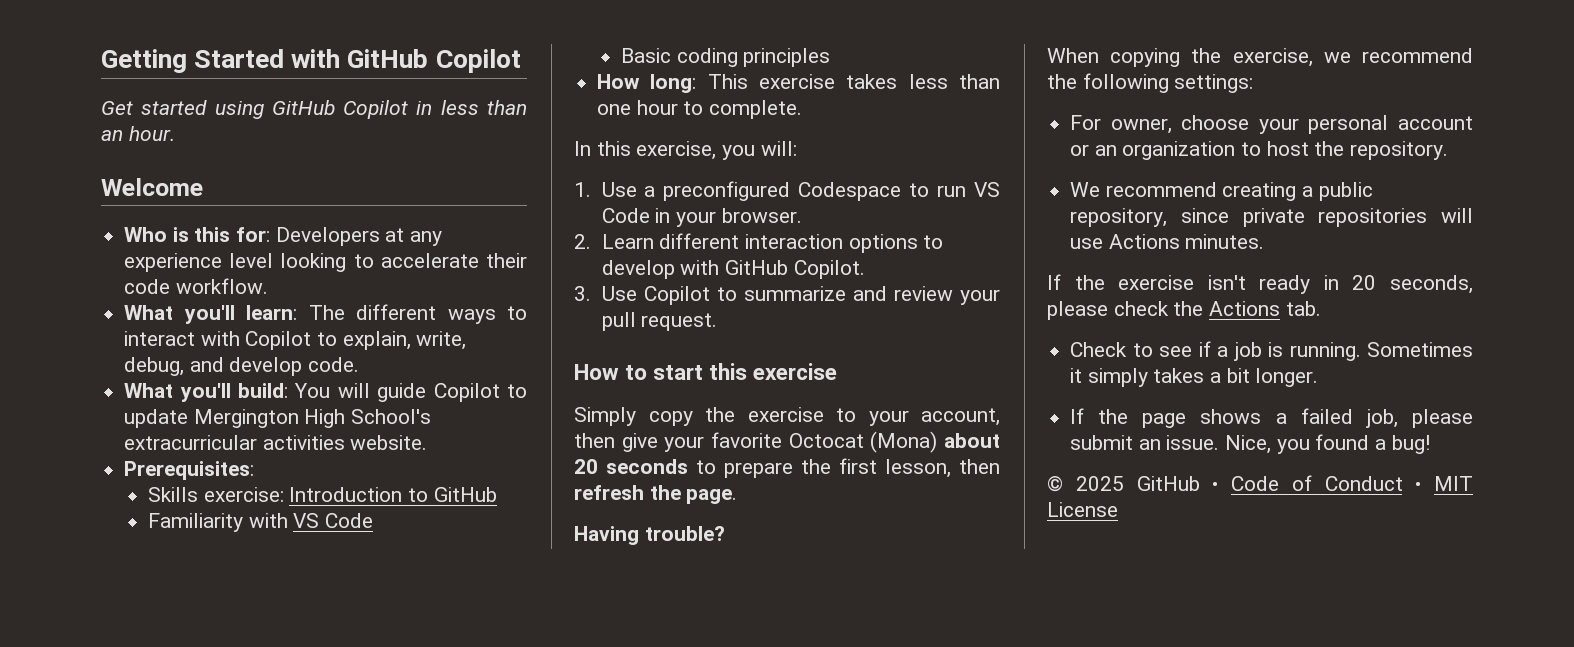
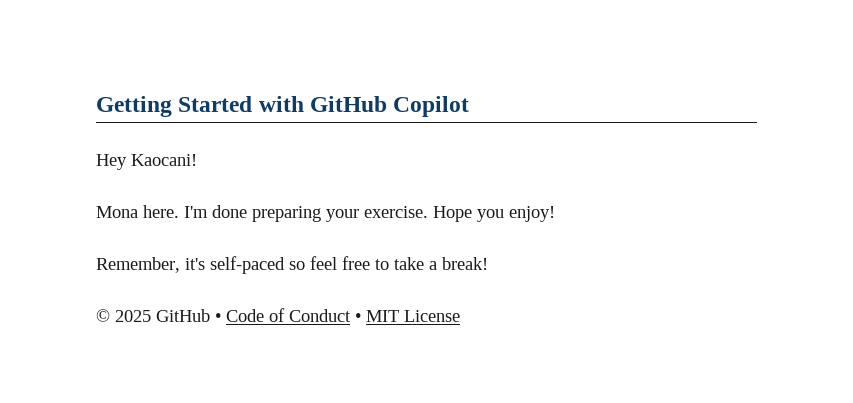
- Get started using GitHub Copilot in less than an hour.
- Welcome
- Who is this for: Developers at any experience level looking to accelerate their code workflow.
- What you'll learn: The different ways to interact with Copilot to explain, write, debug, and develop code.
- What you'll build: You will guide Copilot to update Mergington High School's extracurricular activities website.
- Prerequisites:
- Skills exercise: Introduction to GitHub
- Familiarity with VS Code
- Basic coding principles
- How long: This exercise takes less than one hour to complete.
- In this exercise, you will:
- 1. Use a preconfigured Codespace to run VS Code in your browser.
- 2. Learn different interaction options to develop with GitHub Copilot.
- 3. Use Copilot to summarize and review your pull request.
- How to start this exercise
- Simply copy the exercise to your account, then give your favorite Octocat (Mona) about 20 seconds to prepare the first lesson, then refresh the page.
- Having trouble?
- When copying the exercise, we recommend the following settings:
- For owner, choose your personal account or an organization to host the repository.
- We recommend creating a public repository, since private repositories will use Actions minutes.
- If the exercise isn't ready in 20 seconds, please check the Actions tab.
- Check to see if a job is running. Sometimes it simply takes a bit longer.
- If the page shows a failed job, please submit an issue. Nice, you found a bug!
+ Hey Kaocani!
+ Mona here. I'm done preparing your exercise. Hope you enjoy!
+ Remember, it's self-paced so feel free to take a break!

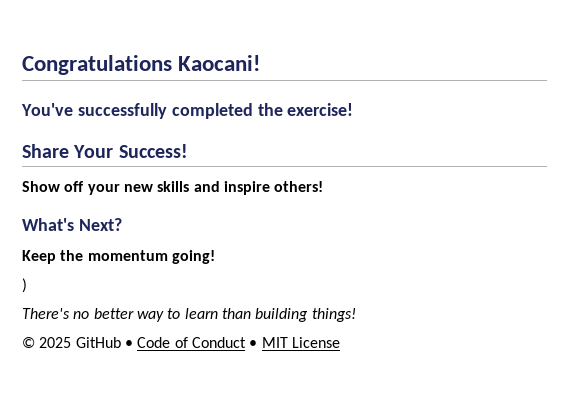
- Getting Started with GitHub Copilot
- Hey Kaocani!
- Mona here. I'm done preparing your exercise. Hope you enjoy!
- Remember, it's self-paced so feel free to take a break!
+ Congratulations Kaocani!
+ You've successfully completed the exercise!
+ Share Your Success!
+ Show off your new skills and inspire others!
+ What's Next?
+ Keep the momentum going!
+ )
+ There's no better way to learn than building things!

